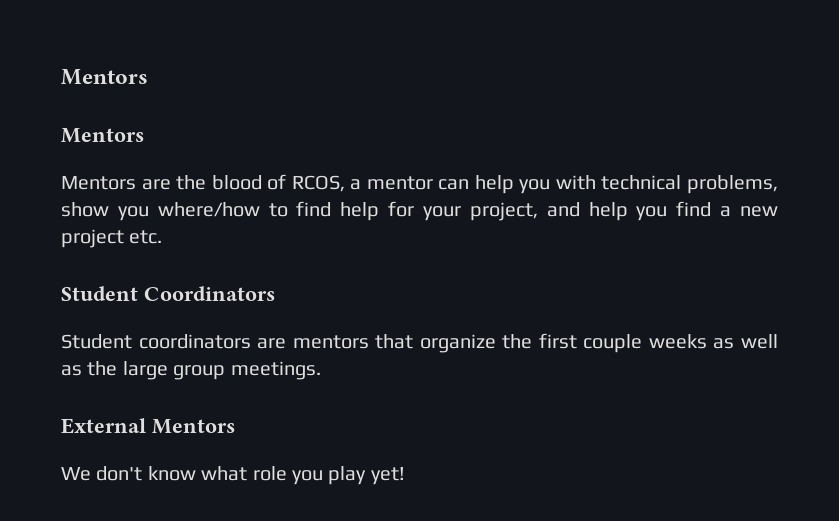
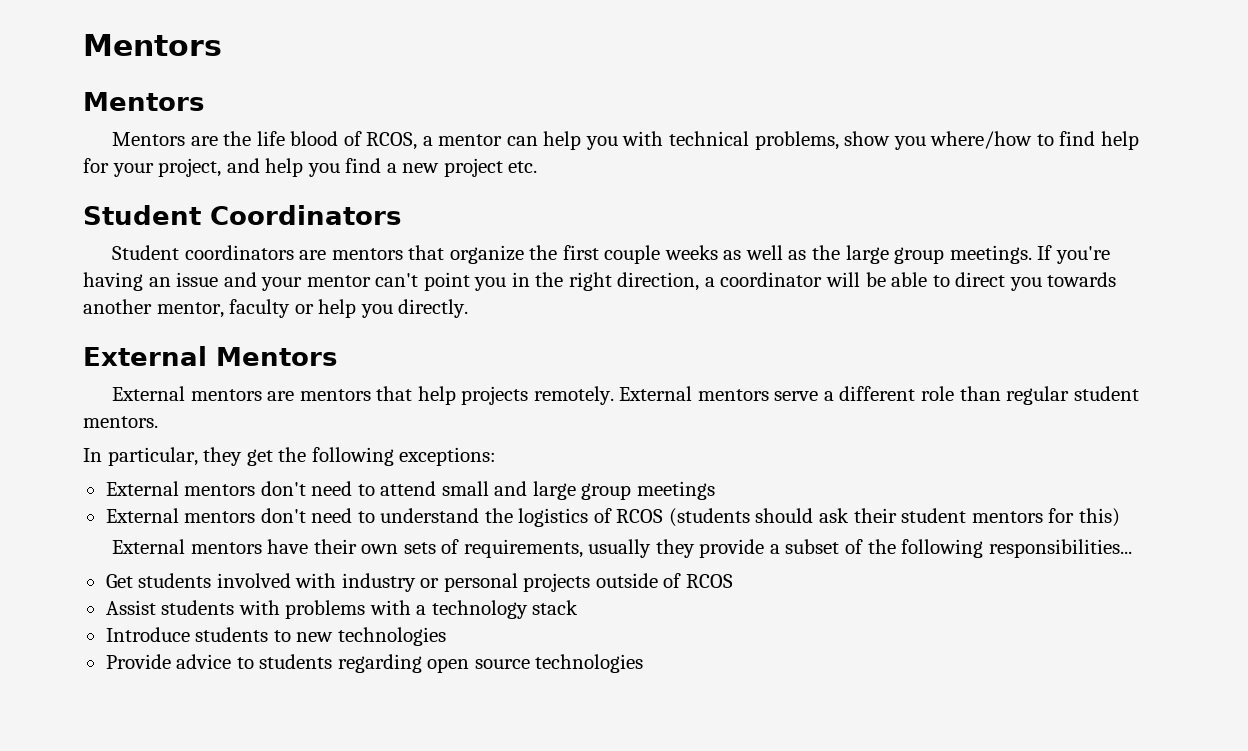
- Mentors are the blood of RCOS, a mentor can help you with technical problems, show you where/how to find help for your project, and help you find a new project etc.
+ Mentors are the life blood of RCOS, a mentor can help you with technical problems, show you where/how to find help for your project, and help you find a new project etc.
- Student coordinators are mentors that organize the first couple weeks as well as the large group meetings.
+ Student coordinators are mentors that organize the first couple weeks as well as the large group meetings. If you're having an issue and your mentor can't point you in the right direction, a coordinator will be able to direct you towards another mentor, faculty or help you directly.
  External Mentors
- We don't know what role you play yet!
+ External mentors are mentors that help projects remotely. External mentors serve a different role than regular student mentors.
+ In particular, they get the following exceptions:
+ External mentors don't need to attend small and large group meetings
+ External mentors don't need to understand the logistics of RCOS (students should ask their student mentors for this)
+ External mentors have their own sets of requirements, usually they provide a subset of the following responsibilities...
+ Get students involved with industry or personal projects outside of RCOS
+ Assist students with problems with a technology stack
+ Introduce students to new technologies
+ Provide advice to students regarding open source technologies

